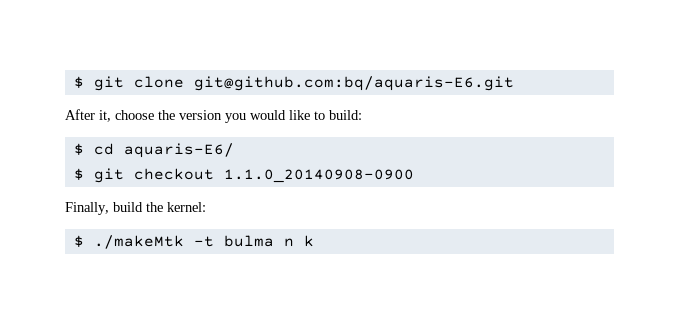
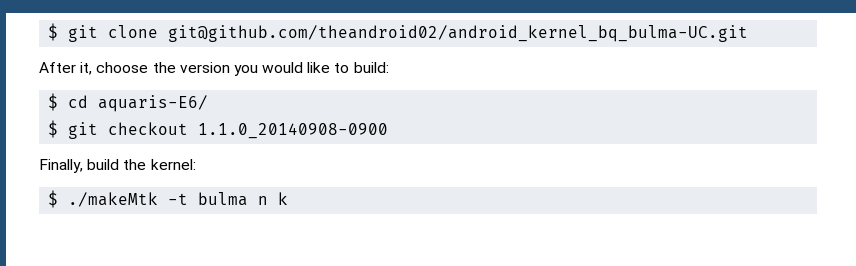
- $ git clone git@github.com:bq/aquaris-E6.git
+ $ git clone git@github.com/theandroid02/android_kernel_bq_bulma-UC.git

